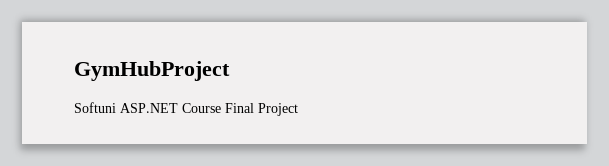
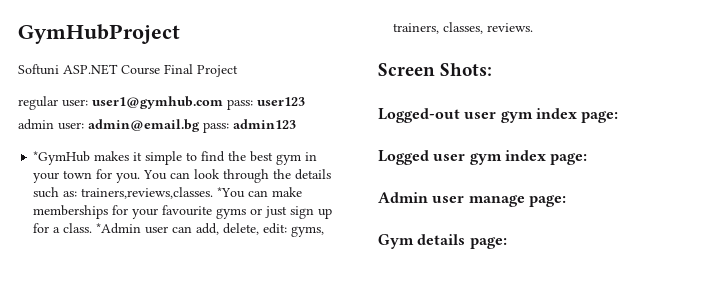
+ regular user: user1@gymhub.com pass: user123
+ admin user: admin@email.bg pass: admin123
+ *GymHub makes it simple to find the best gym in your town for you. You can look through the details such as: trainers,reviews,classes. *You can make memberships for your favourite gyms or just sign up for a class. *Admin user can add, delete, edit: gyms, trainers, classes, reviews.
+ Screen Shots:
+ Logged-out user gym index page:
+ Logged user gym index page:
+ Admin user manage page:
+ Gym details page:

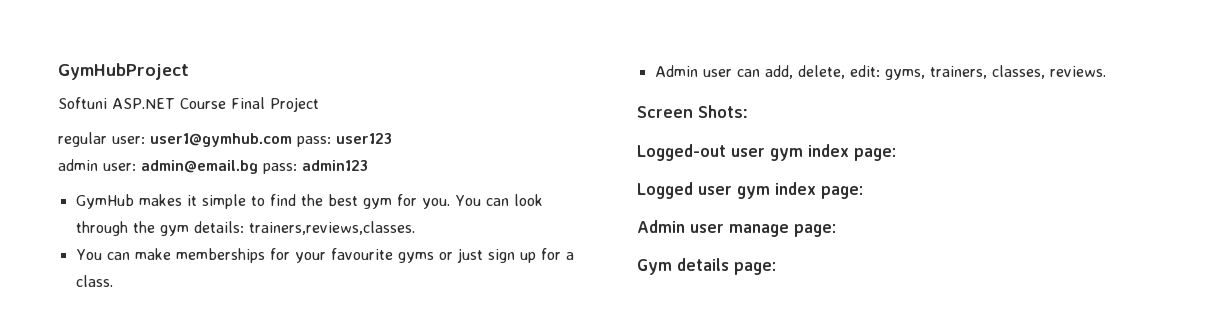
- *GymHub makes it simple to find the best gym in your town for you.
+ GymHub makes it simple to find the best gym for you.
- You can look through the details such as: trainers,reviews,classes. *You can make memberships for your favourite gyms or just sign up for a class. *Admin user can add, delete, edit: gyms, trainers, classes, reviews.
+ You can look through the gym details: trainers,reviews,classes.
+ You can make memberships for your favourite gyms or just sign up for a class.
+ Admin user can add, delete, edit: gyms, trainers, classes, reviews.

